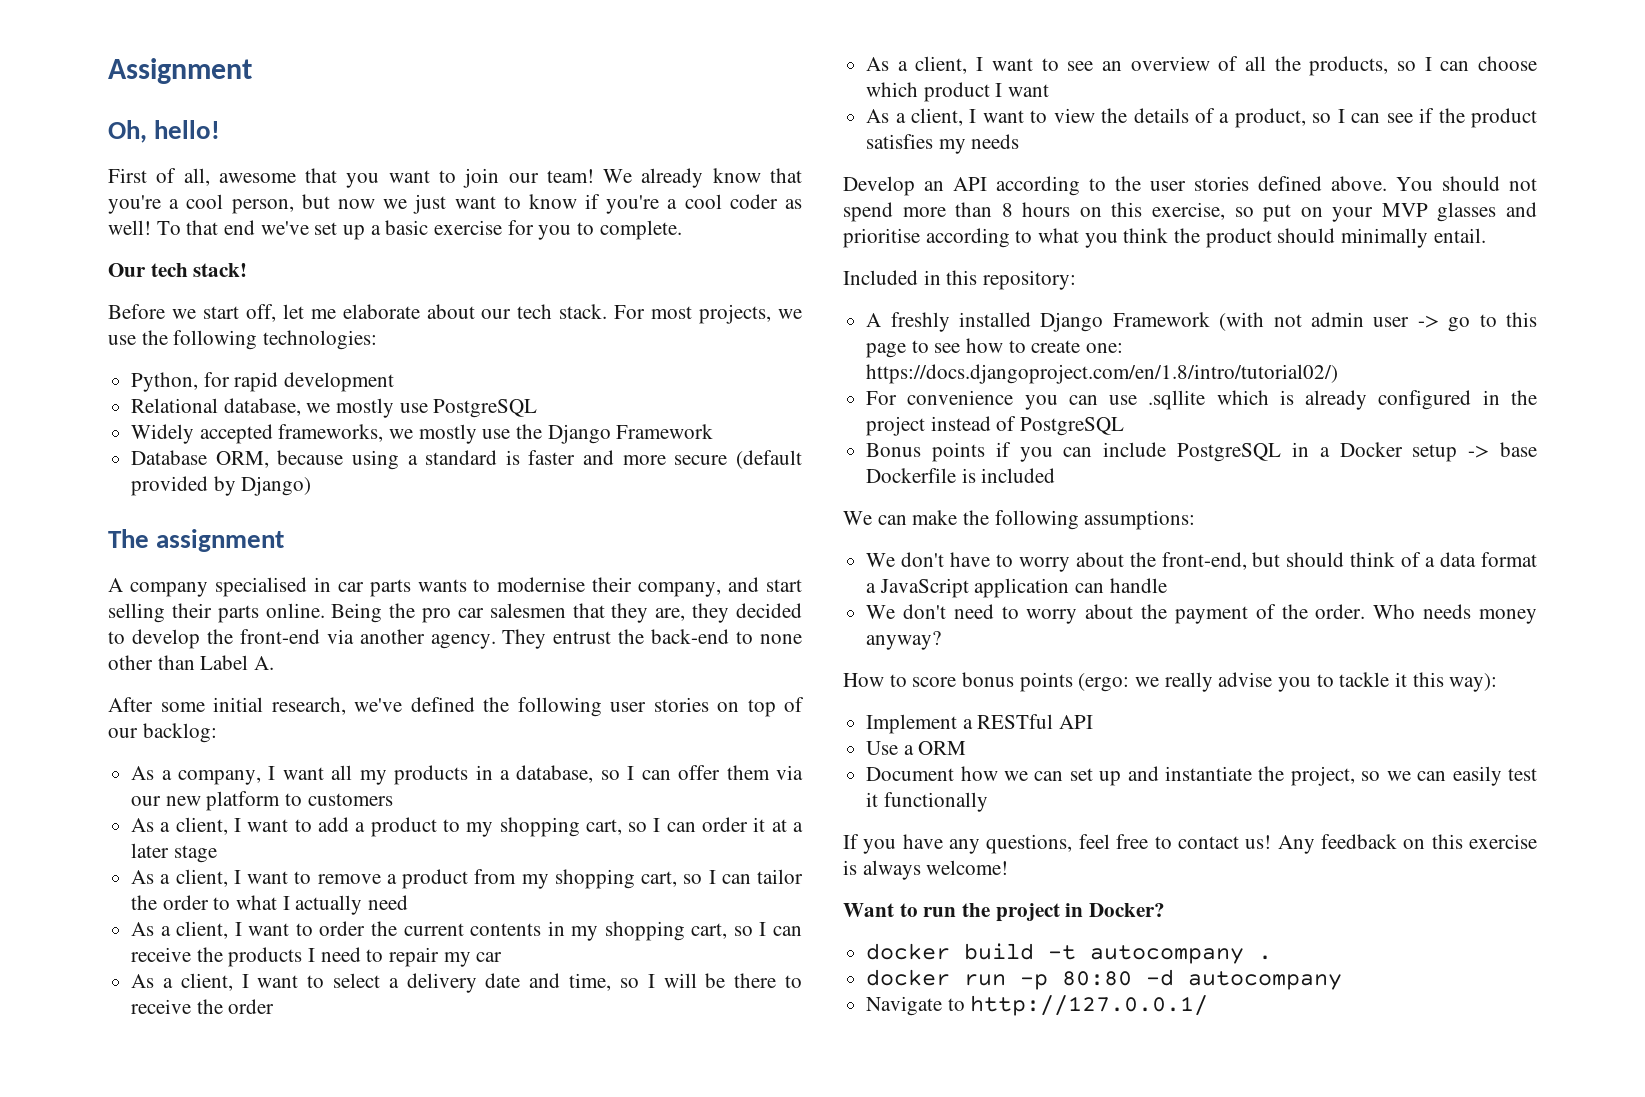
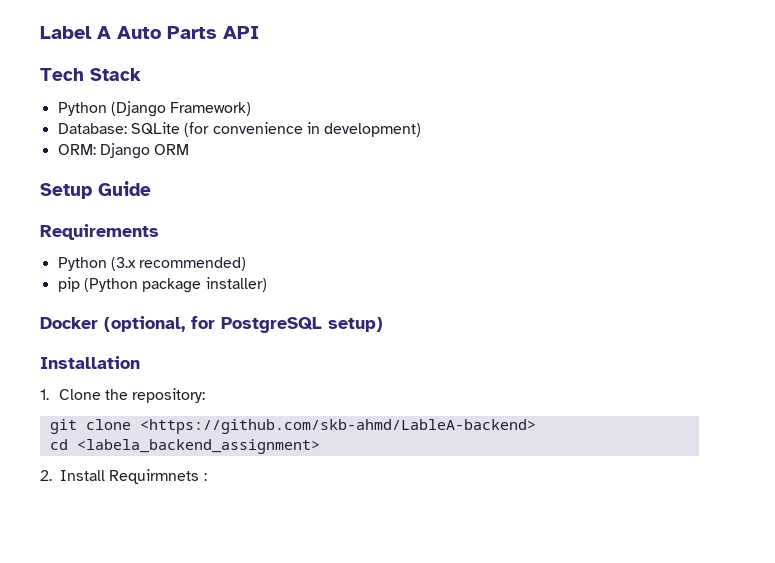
- Assignment
- Oh, hello!
- First of all, awesome that you want to join our team! We already know that you're a cool person, but now we just want to know if you're a cool coder as well! To that end we've set up a basic exercise for you to complete.
- Our tech stack!
- Before we start off, let me elaborate about our tech stack. For most projects, we use the following technologies:
- Python, for rapid development
- Relational database, we mostly use PostgreSQL
- Widely accepted frameworks, we mostly use the Django Framework
- Database ORM, because using a standard is faster and more secure (default provided by Django)
- The assignment
- A company specialised in car parts wants to modernise their company, and start selling their parts online. Being the pro car salesmen that they are, they decided to develop the front-end via another agency. They entrust the back-end to none other than Label A.
- After some initial research, we've defined the following user stories on top of our backlog:
- As a company, I want all my products in a database, so I can offer them via our new platform to customers
- As a client, I want to add a product to my shopping cart, so I can order it at a later stage
- As a client, I want to remove a product from my shopping cart, so I can tailor the order to what I actually need
- As a client, I want to order the current contents in my shopping cart, so I can receive the products I need to repair my car
- As a client, I want to select a delivery date and time, so I will be there to receive the order
- As a client, I want to see an overview of all the products, so I can choose which product I want
- As a client, I want to view the details of a product, so I can see if the product satisfies my needs
- Develop an API according to the user stories defined above. You should not spend more than 8 hours on this exercise, so put on your MVP glasses and prioritise according to what you think the product should minimally entail.
- Included in this repository:
- A freshly installed Django Framework (with not admin user -> go to this page to see how to create one: https://docs.djangoproject.com/en/1.8/intro/tutorial02/)
- For convenience you can use .sqllite which is already configured in the project instead of PostgreSQL
- Bonus points if you can include PostgreSQL in a Docker setup -> base Dockerfile is included
- We can make the following assumptions:
- We don't have to worry about the front-end, but should think of a data format a JavaScript application can handle
- We don't need to worry about the payment of the order. Who needs money anyway?
- How to score bonus points (ergo: we really advise you to tackle it this way):
- Implement a RESTful API
- Use a ORM
- Document how we can set up and instantiate the project, so we can easily test it functionally
- If you have any questions, feel free to contact us! Any feedback on this exercise is always welcome!
- Want to run the project in Docker?
- docker build -t autocompany .
- docker run -p 80:80 -d autocompany
- Navigate to http://127.0.0.1/
+ Label A Auto Parts API
+ Tech Stack
+ Python (Django Framework)
+ Database: SQLite (for convenience in development)
+ ORM: Django ORM
+ Setup Guide
+ Requirements
+ Python (3.x recommended)
+ pip (Python package installer)
+ Docker (optional, for PostgreSQL setup)
+ Installation
+ 1. Clone the repository:
+ git clone <https://github.com/skb-ahmd/LableA-backend>
+ cd <labela_backend_assignment>
+ 2. Install Requirmnets :

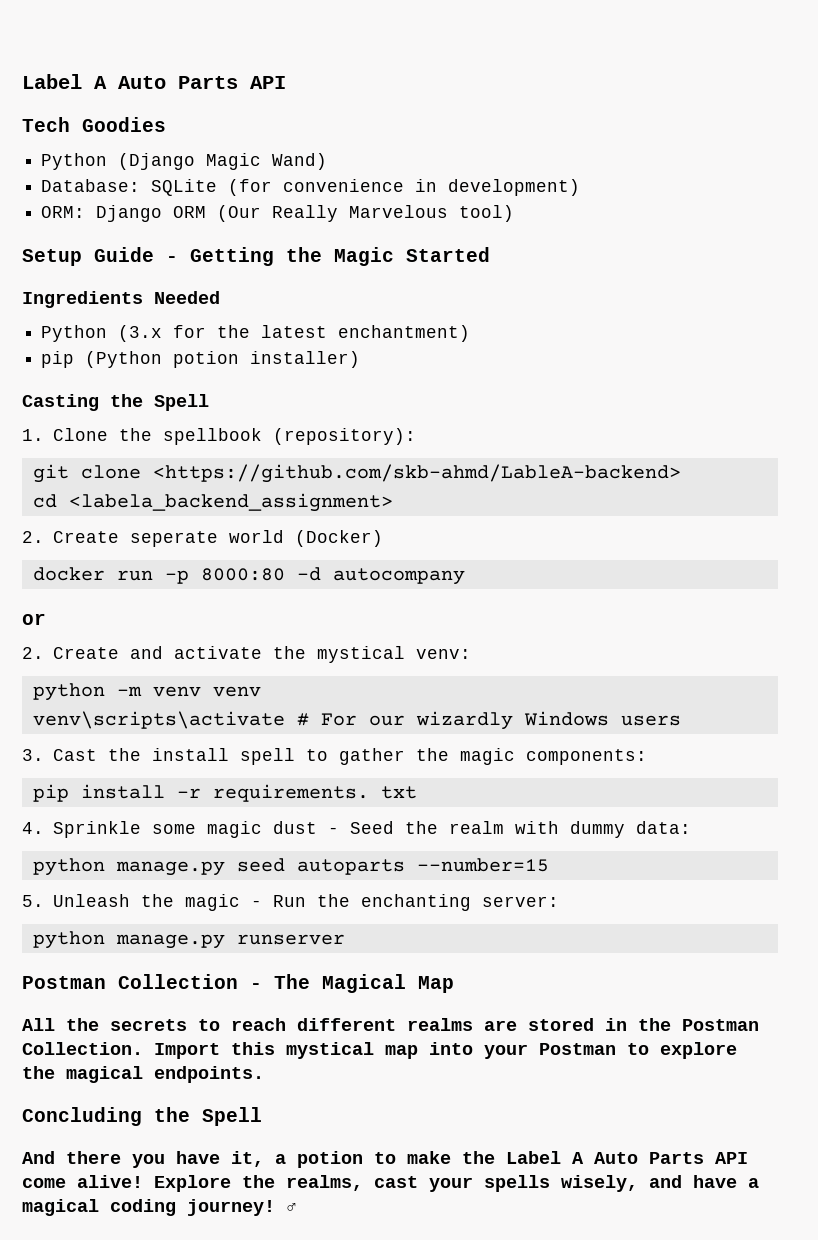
- Tech Stack
+ Tech Goodies
- Python (Django Framework)
+ Python (Django Magic Wand)
- ORM: Django ORM
- Setup Guide
- Requirements
- Python (3.x recommended)
+ ORM: Django ORM (Our Really Marvelous tool)
+ Setup Guide - Getting the Magic Started
+ Ingredients Needed
+ Python (3.x for the latest enchantment)
- pip (Python package installer)
+ pip (Python potion installer)
- Docker (optional, for PostgreSQL setup)
- Installation
+ Casting the Spell
- 1. Clone the repository:
+ 1. Clone the spellbook (repository):
- 2. Install Requirmnets :
+ 2. Create seperate world (Docker)
+ docker run -p 8000:80 -d autocompany
+ or
+ 2. Create and activate the mystical venv:
+ python -m venv venv
+ venv\scripts\activate # For our wizardly Windows users
+ 3. Cast the install spell to gather the magic components:
+ pip install -r requirements. txt
+ 4. Sprinkle some magic dust - Seed the realm with dummy data:
+ python manage.py seed autoparts --number=15
+ 5. Unleash the magic - Run the enchanting server:
+ python manage.py runserver
+ Postman Collection - The Magical Map
+ All the secrets to reach different realms are stored in the Postman Collection. Import this mystical map into your Postman to explore the magical endpoints.
+ Concluding the Spell
+ And there you have it, a potion to make the Label A Auto Parts API come alive! Explore the realms, cast your spells wisely, and have a magical coding journey! ♂

